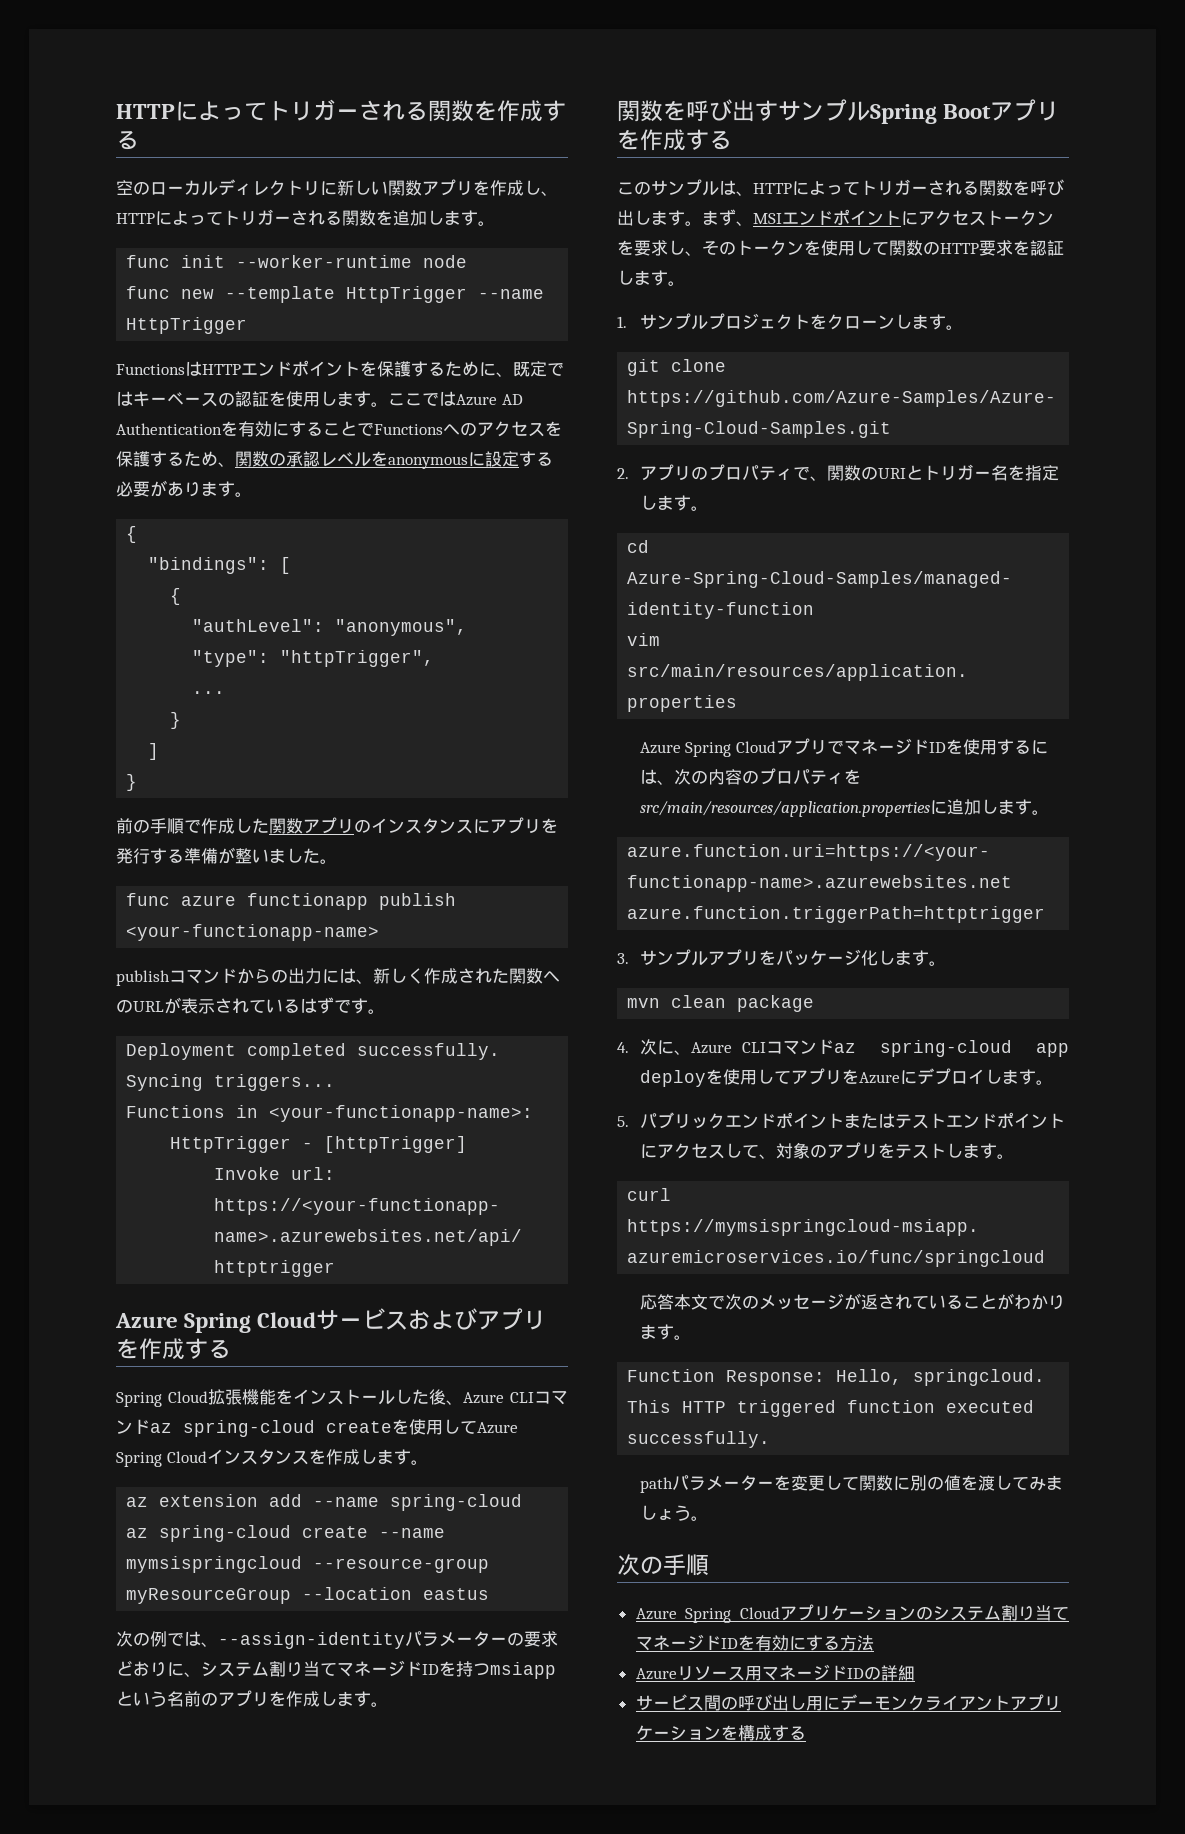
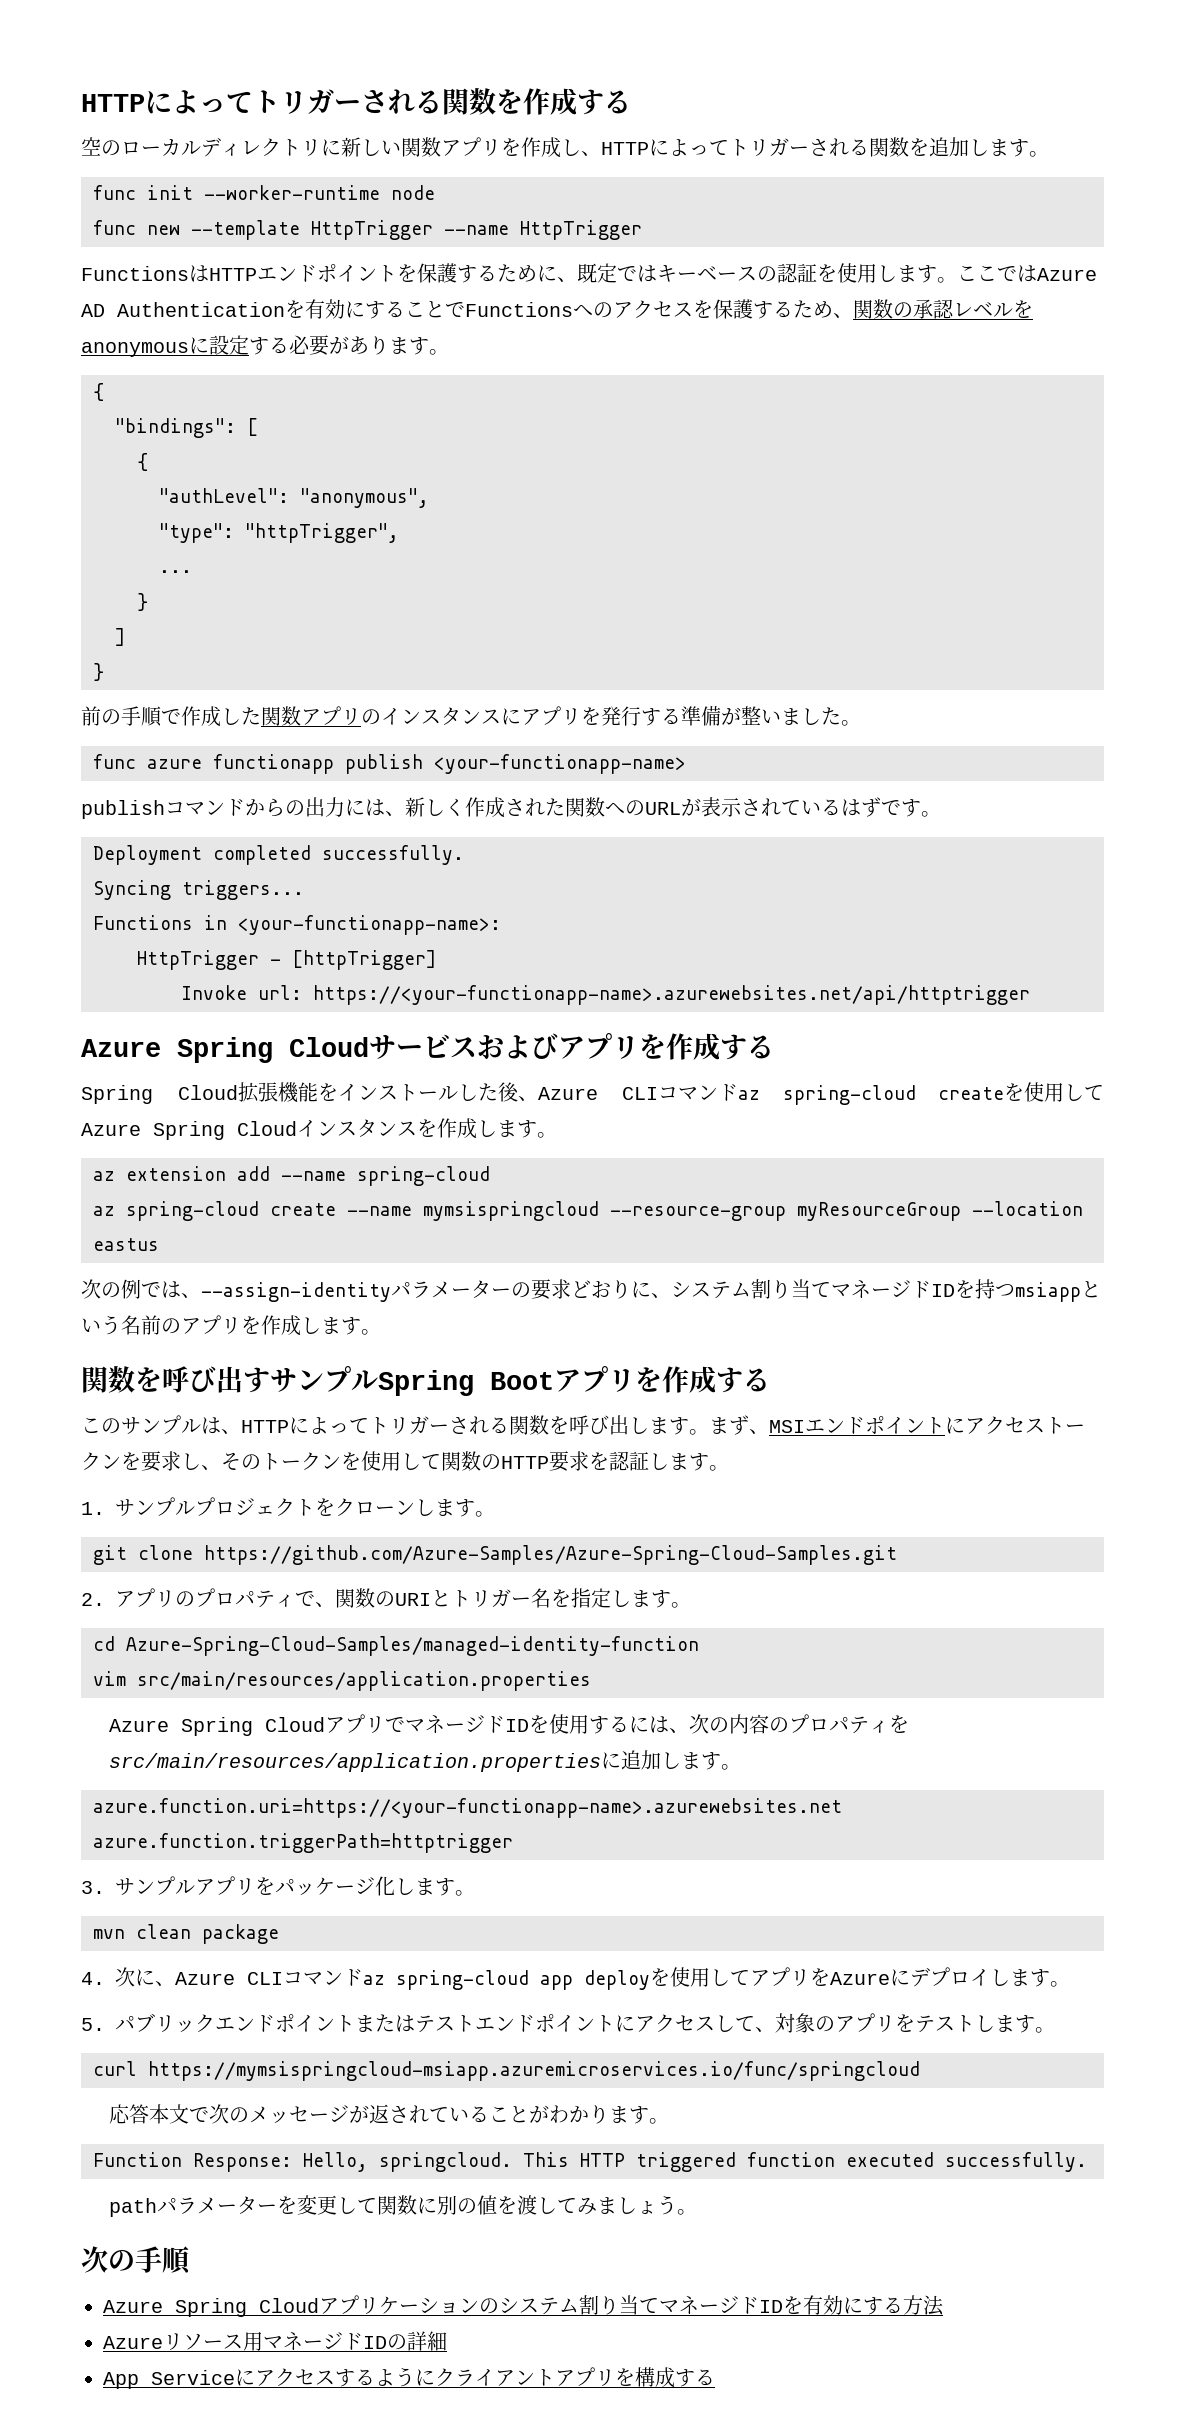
- サービス間の呼び出し用にデーモンクライアントアプリケーションを構成する
+ App Serviceにアクセスするようにクライアントアプリを構成する

